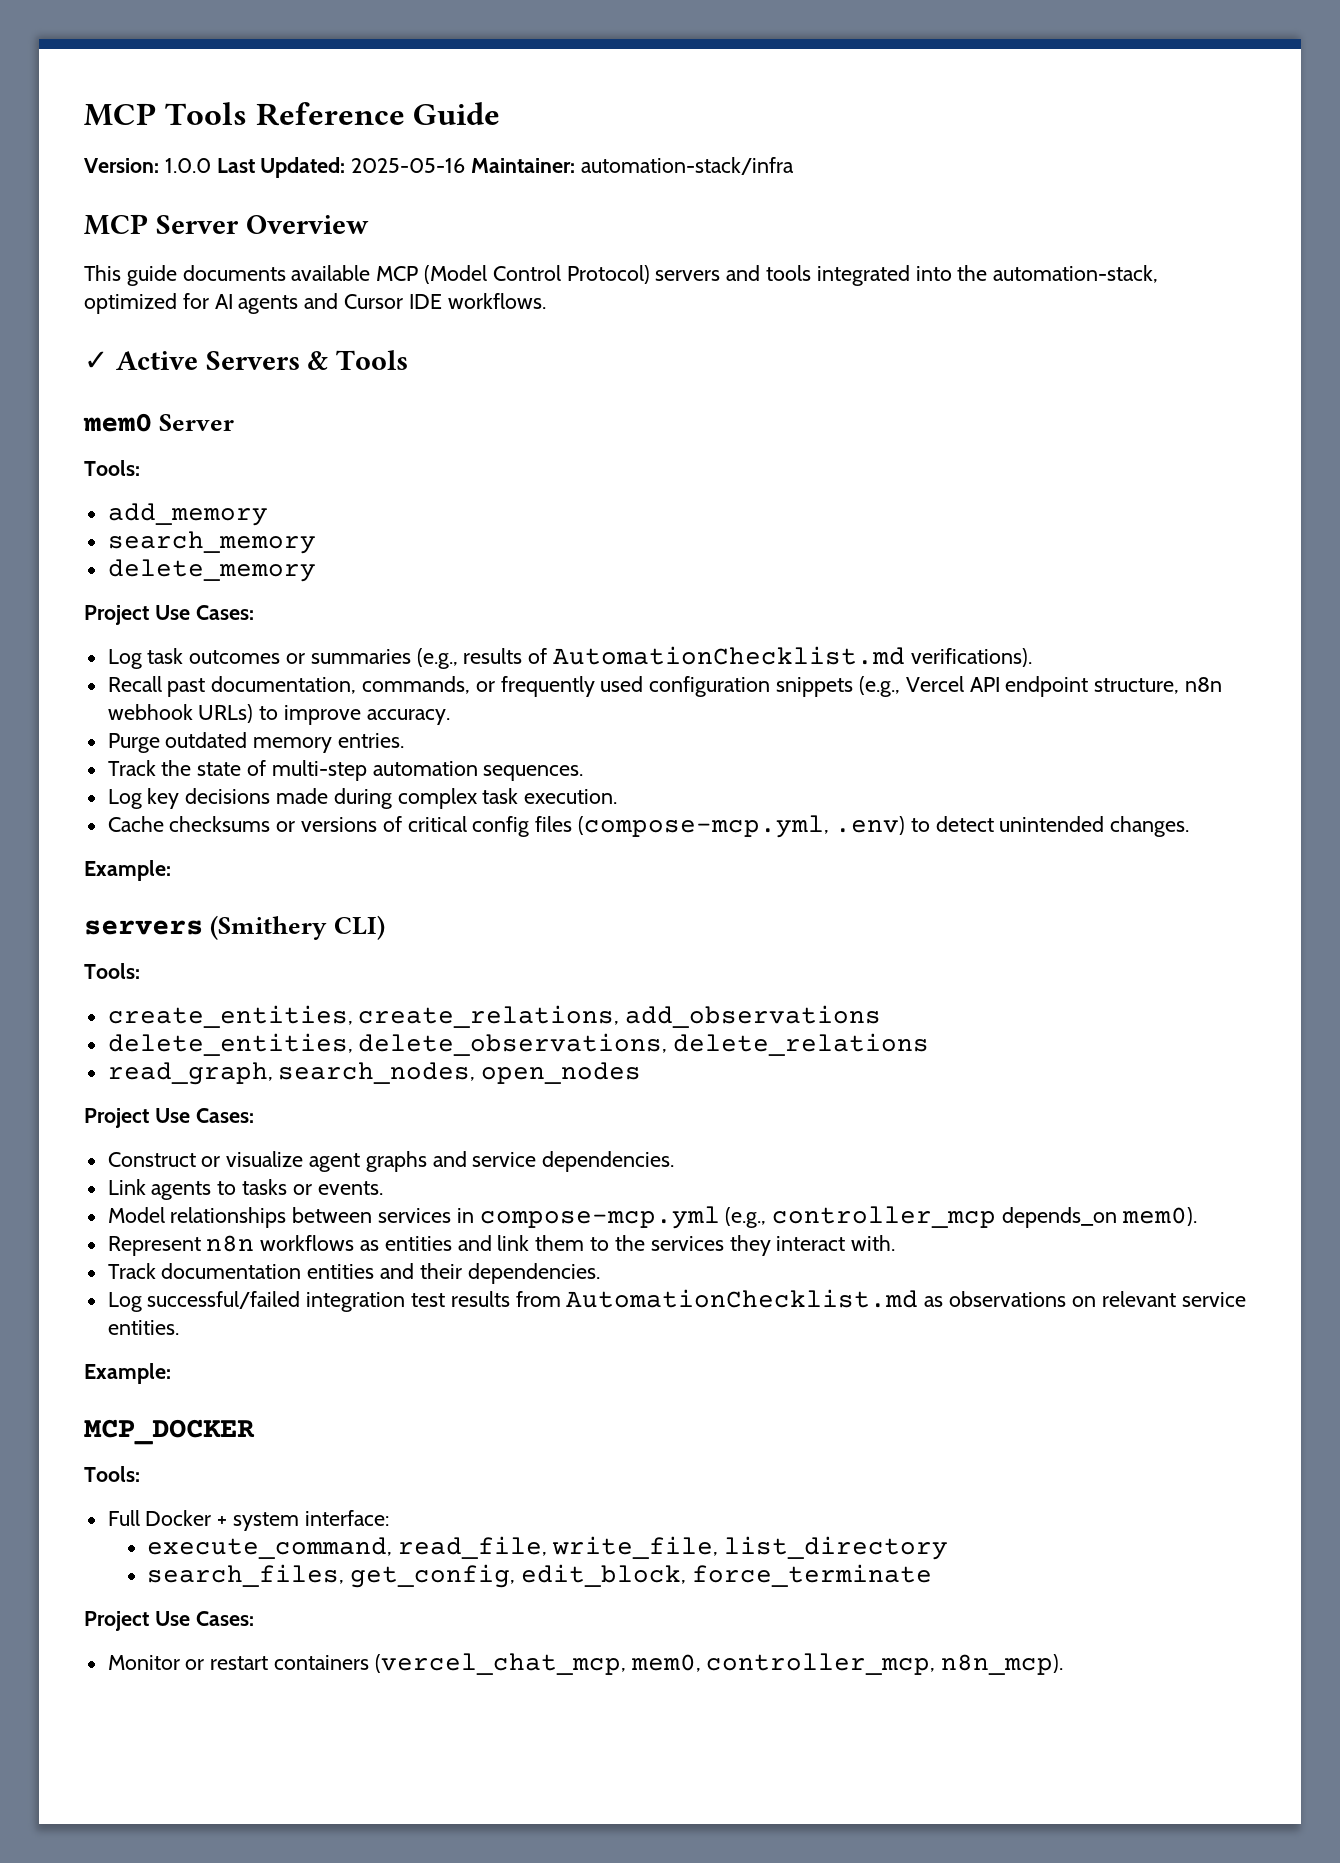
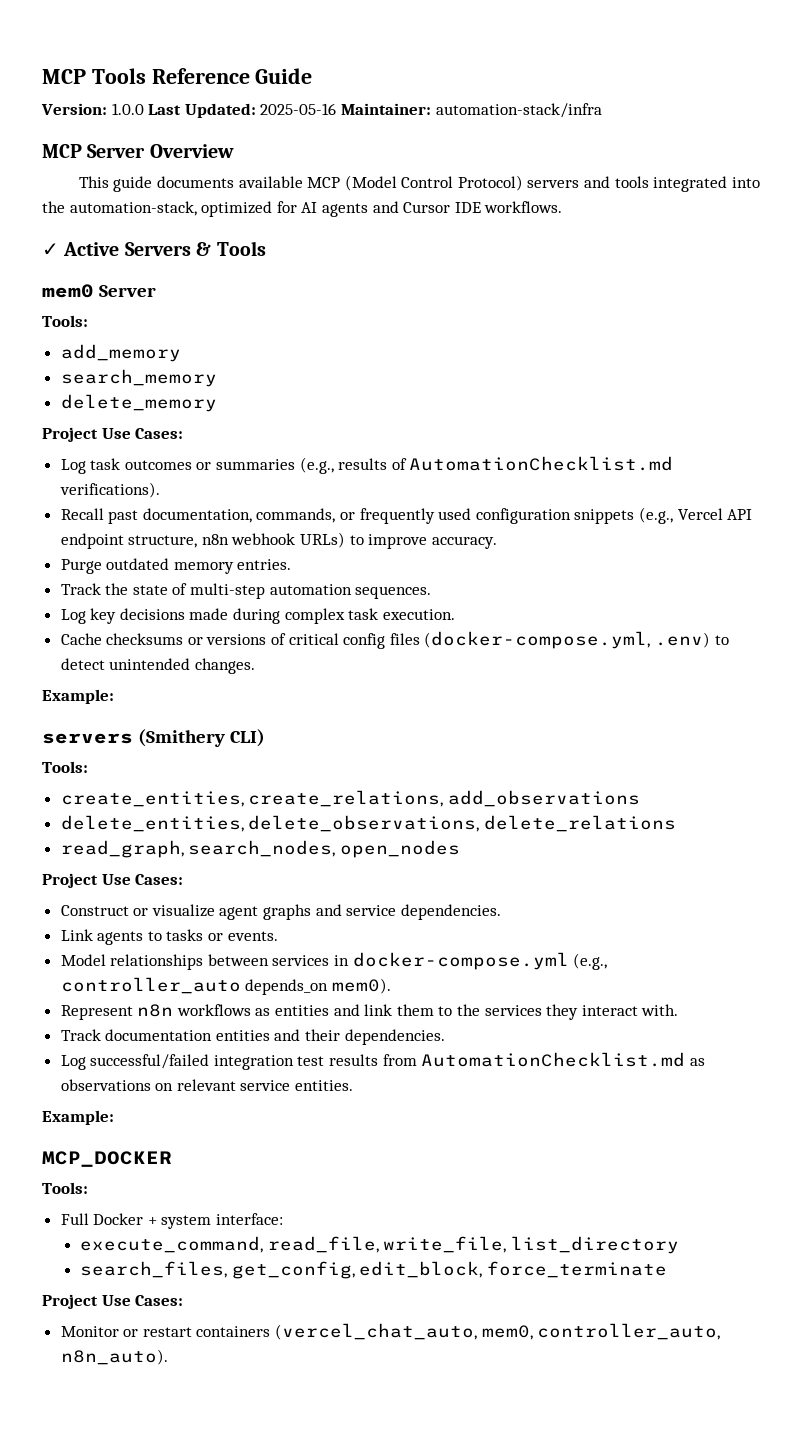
- Cache checksums or versions of critical config files (compose-mcp.yml, .env) to detect unintended changes.
+ Cache checksums or versions of critical config files (docker-compose.yml, .env) to detect unintended changes.
- Model relationships between services in compose-mcp.yml (e.g., controller_mcp depends_on mem0).
+ Model relationships between services in docker-compose.yml (e.g., controller_auto depends_on mem0).
- Monitor or restart containers (vercel_chat_mcp, mem0, controller_mcp, n8n_mcp).
+ Monitor or restart containers (vercel_chat_auto, mem0, controller_auto, n8n_auto).

